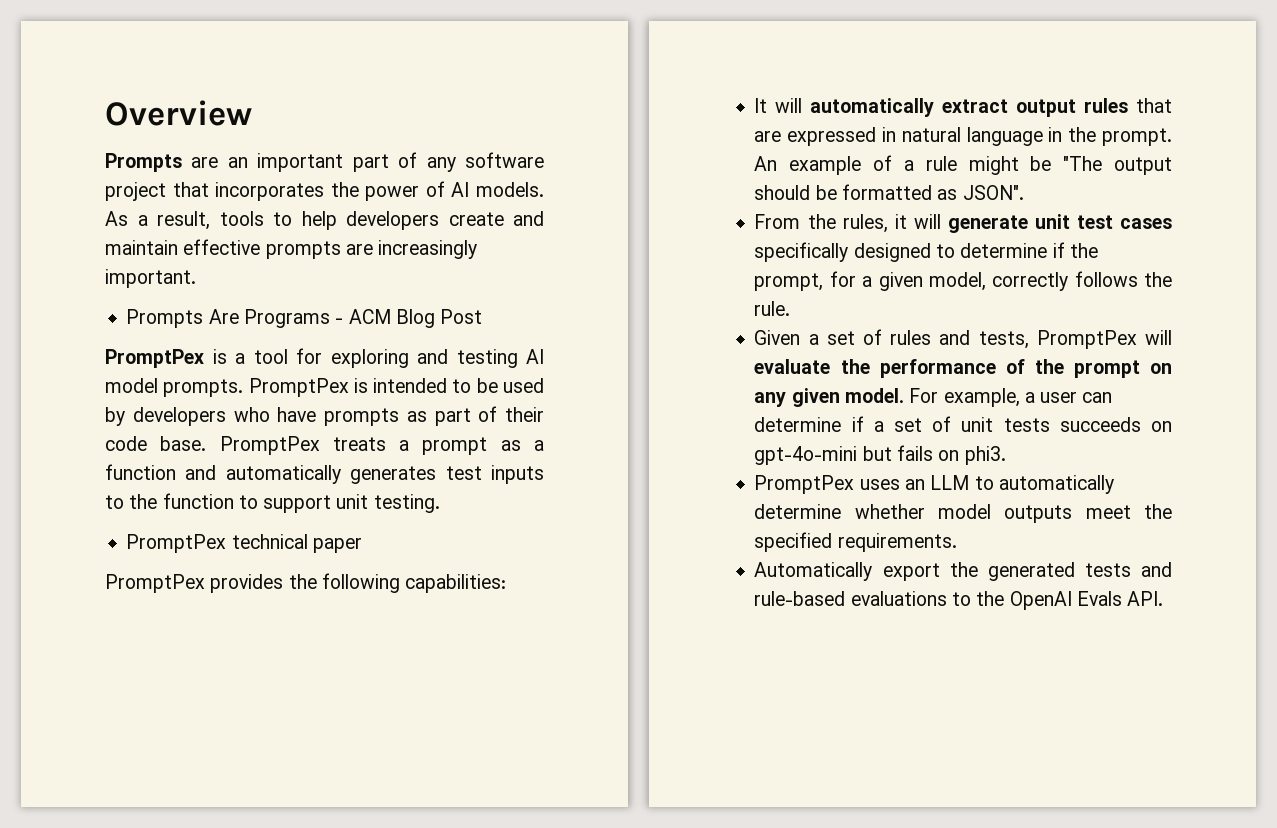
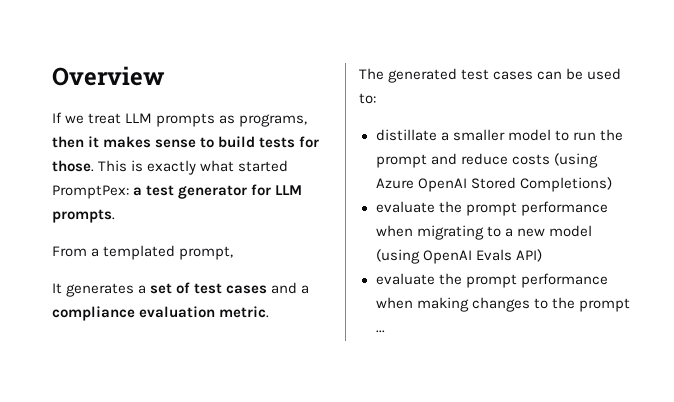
- Prompts are an important part of any software project that incorporates the power of AI models. As a result, tools to help developers create and maintain effective prompts are increasingly important.
- Prompts Are Programs - ACM Blog Post
- PromptPex is a tool for exploring and testing AI model prompts. PromptPex is intended to be used by developers who have prompts as part of their code base. PromptPex treats a prompt as a function and automatically generates test inputs to the function to support unit testing.
- PromptPex technical paper
- PromptPex provides the following capabilities:
- It will automatically extract output rules that are expressed in natural language in the prompt. An example of a rule might be "The output should be formatted as JSON".
- From the rules, it will generate unit test cases specifically designed to determine if the prompt, for a given model, correctly follows the rule.
- Given a set of rules and tests, PromptPex will evaluate the performance of the prompt on any given model. For example, a user can determine if a set of unit tests succeeds on gpt-4o-mini but fails on phi3.
- PromptPex uses an LLM to automatically determine whether model outputs meet the specified requirements.
- Automatically export the generated tests and rule-based evaluations to the OpenAI Evals API.
+ If we treat LLM prompts as programs, then it makes sense to build tests for those. This is exactly what started PromptPex: a test generator for LLM prompts.
+ From a templated prompt,
+ It generates a set of test cases and a compliance evaluation metric.
+ The generated test cases can be used to:
+ distillate a smaller model to run the prompt and reduce costs (using Azure OpenAI Stored Completions)
+ evaluate the prompt performance when migrating to a new model (using OpenAI Evals API)
+ evaluate the prompt performance when making changes to the prompt ...

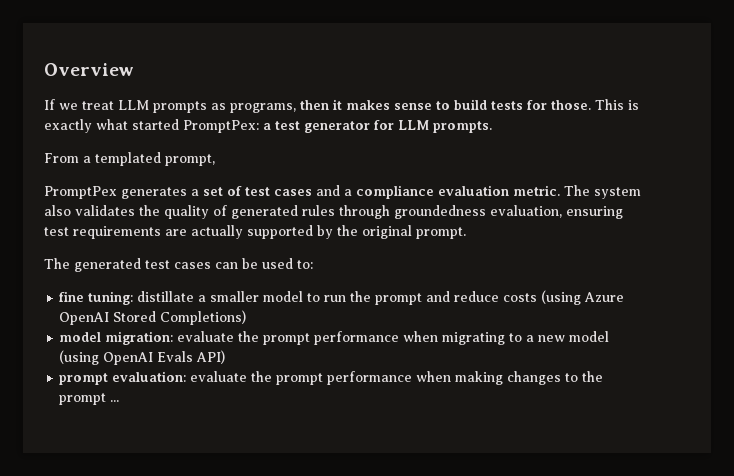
- It generates a set of test cases and a compliance evaluation metric.
+ PromptPex generates a set of test cases and a compliance evaluation metric. The system also validates the quality of generated rules through groundedness evaluation, ensuring test requirements are actually supported by the original prompt.
- distillate a smaller model to run the prompt and reduce costs (using Azure OpenAI Stored Completions)
+ fine tuning: distillate a smaller model to run the prompt and reduce costs (using Azure OpenAI Stored Completions)
- evaluate the prompt performance when migrating to a new model (using OpenAI Evals API)
+ model migration: evaluate the prompt performance when migrating to a new model (using OpenAI Evals API)
- evaluate the prompt performance when making changes to the prompt ...
+ prompt evaluation: evaluate the prompt performance when making changes to the prompt ...

